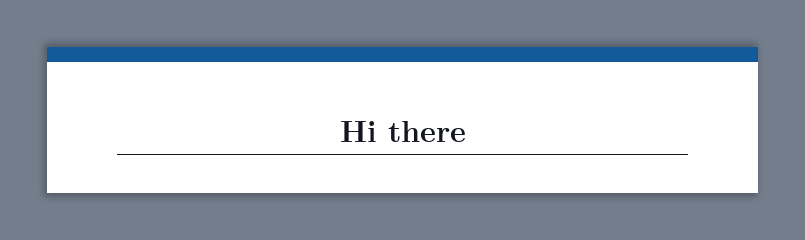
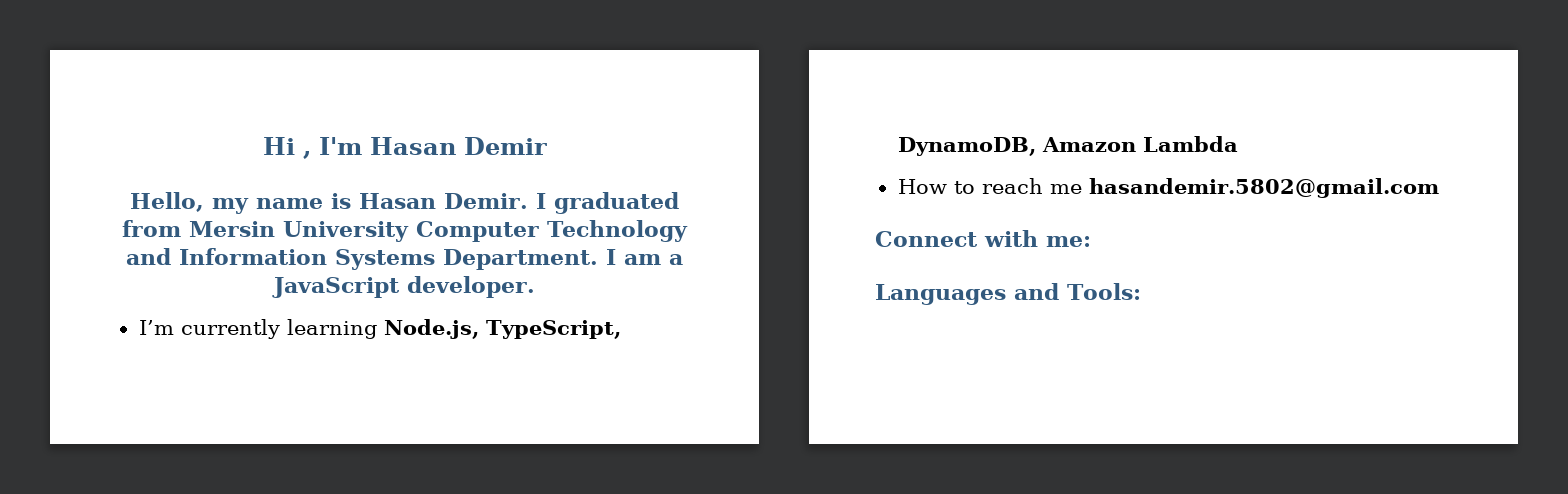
- Hi there
+ Hi , I'm Hasan Demir
+ Hello, my name is Hasan Demir. I graduated from Mersin University Computer Technology and Information Systems Department. I am a JavaScript developer.
+ I’m currently learning Node.js, TypeScript, DynamoDB, Amazon Lambda
+ How to reach me hasandemir.5802@gmail.com
+ Connect with me:
+ Languages and Tools:

